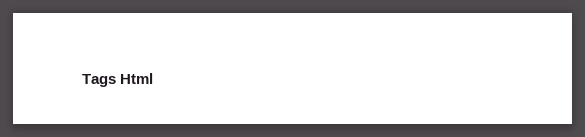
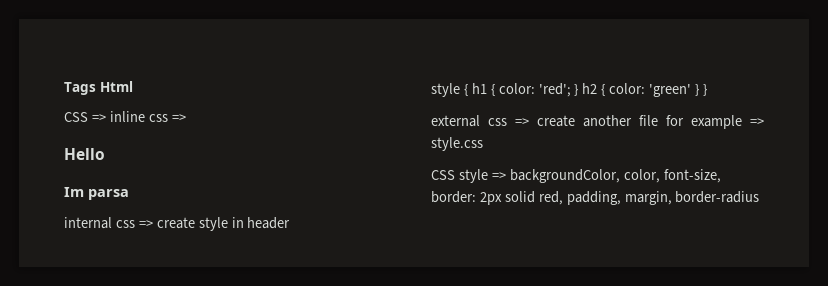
+ CSS => inline css =>
+ Hello
+ Im parsa
+ internal css => create style in header
+ style { h1 { color: 'red'; } h2 { color: 'green' } }
+ external css => create another file for example => style.css
+ CSS style => backgroundColor, color, font-size, border: 2px solid red, padding, margin, border-radius

